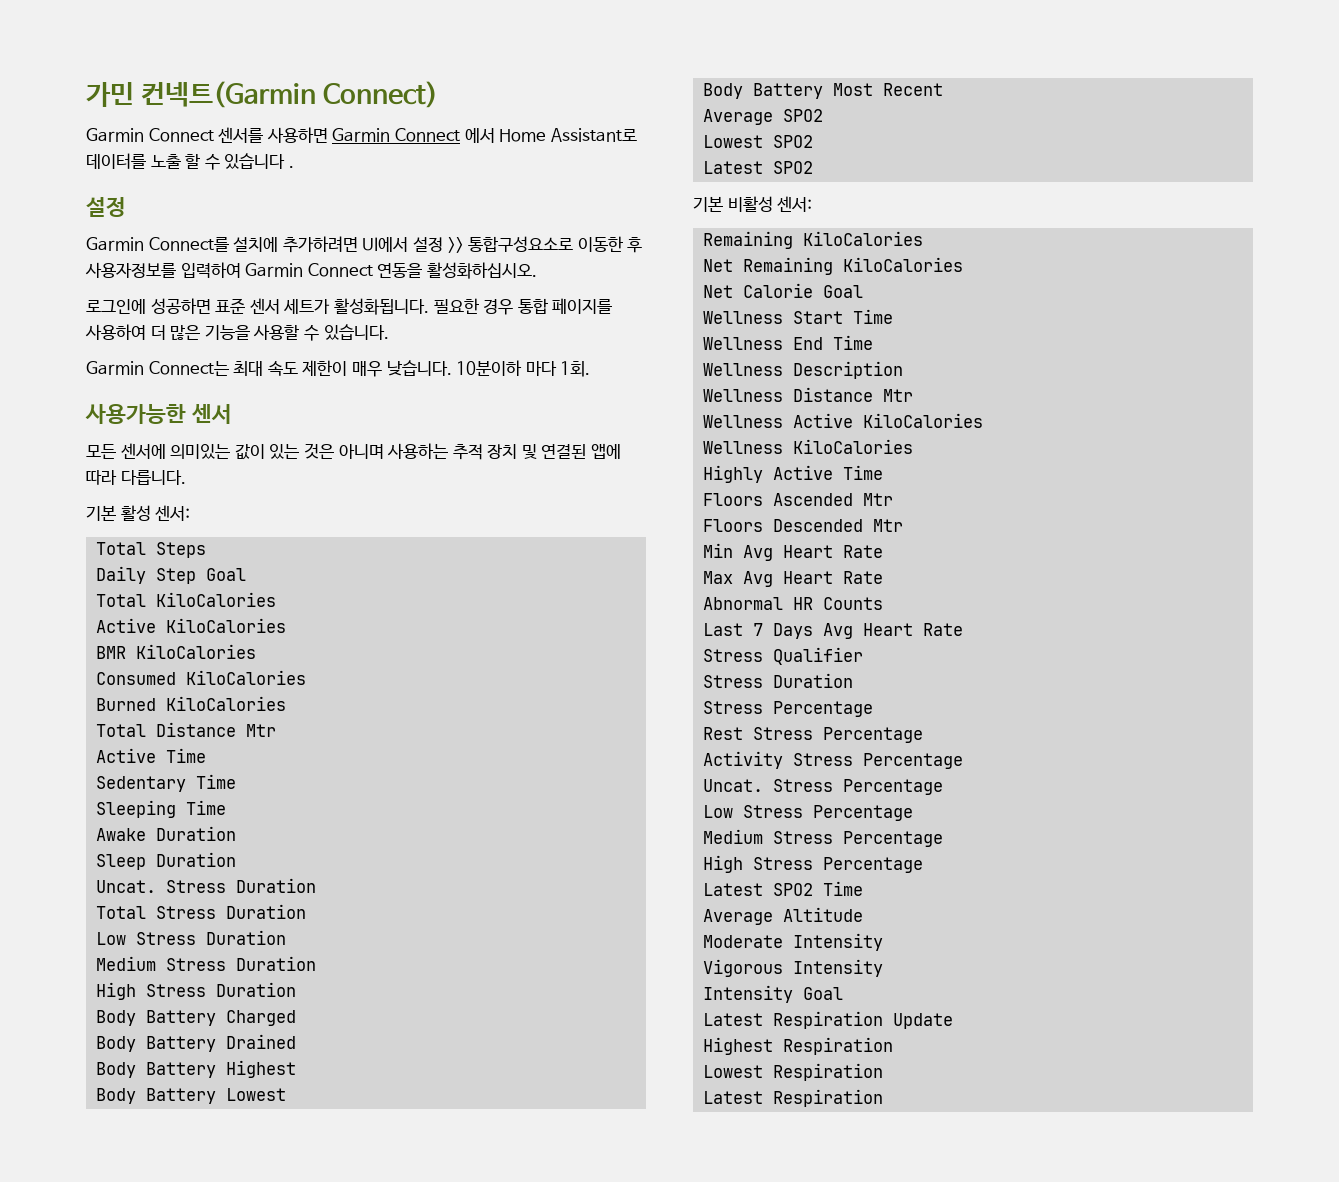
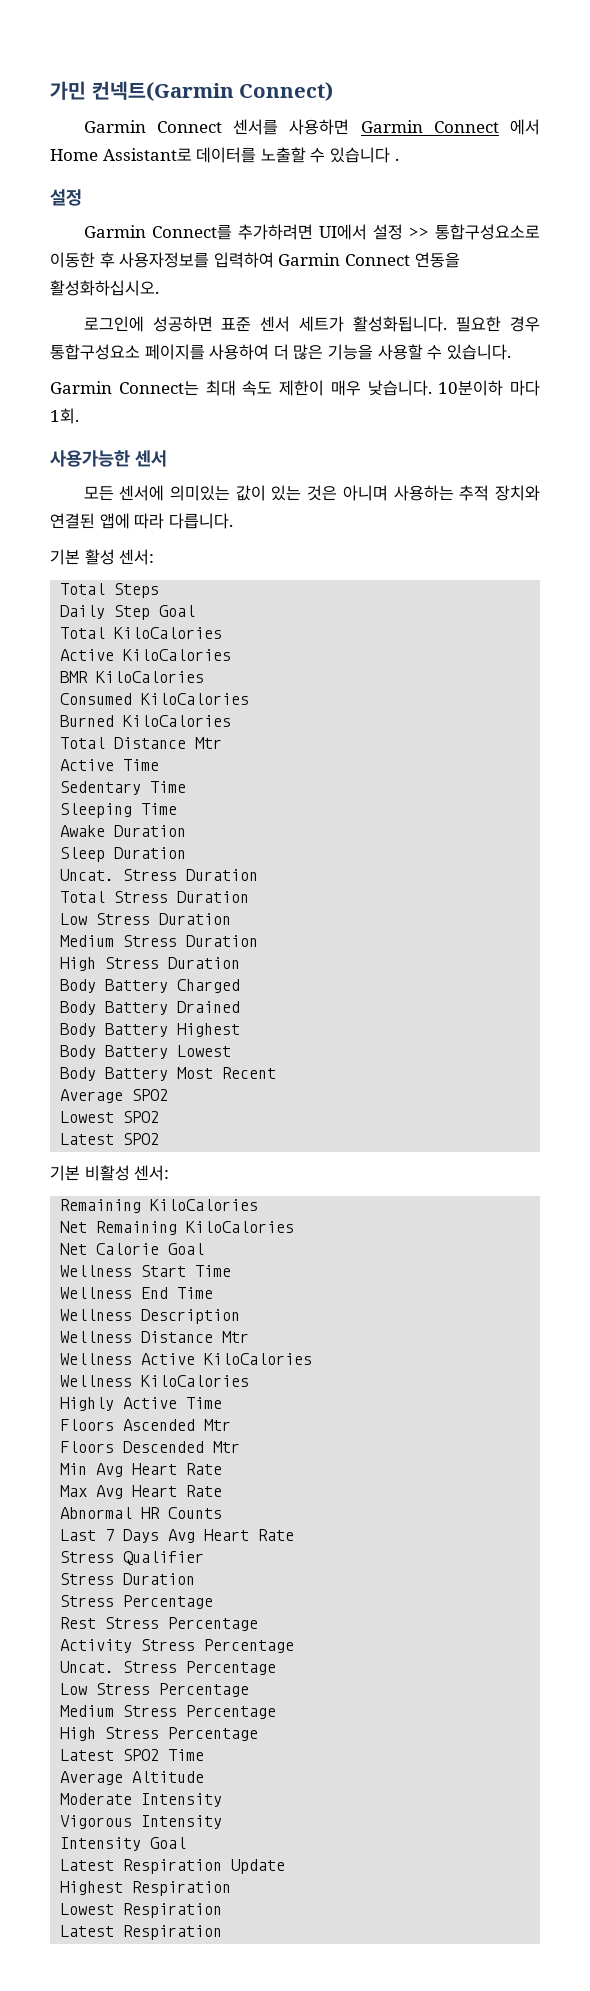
- Garmin Connect 센서를 사용하면 Garmin Connect 에서 Home Assistant로 데이터를 노출 할 수 있습니다 .
+ Garmin Connect 센서를 사용하면 Garmin Connect 에서 Home Assistant로 데이터를 노출할 수 있습니다 .
- Garmin Connect를 설치에 추가하려면 UI에서 설정 >> 통합구성요소로 이동한 후 사용자정보를 입력하여 Garmin Connect 연동을 활성화하십시오.
+ Garmin Connect를 추가하려면 UI에서 설정 >> 통합구성요소로 이동한 후 사용자정보를 입력하여 Garmin Connect 연동을 활성화하십시오.
- 필요한 경우 통합 페이지를 사용하여 더 많은 기능을 사용할 수 있습니다.
+ 필요한 경우 통합구성요소 페이지를 사용하여 더 많은 기능을 사용할 수 있습니다.
- 모든 센서에 의미있는 값이 있는 것은 아니며 사용하는 추적 장치 및 연결된 앱에 따라 다릅니다.
+ 모든 센서에 의미있는 값이 있는 것은 아니며 사용하는 추적 장치와 연결된 앱에 따라 다릅니다.

